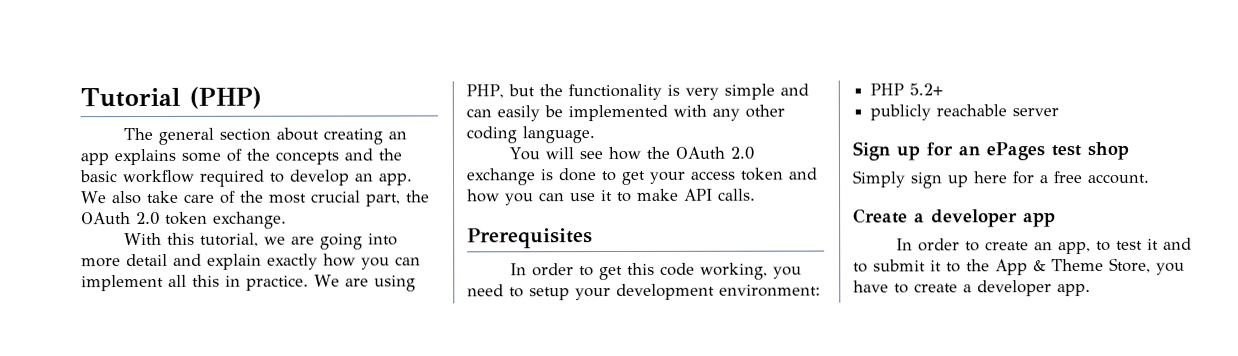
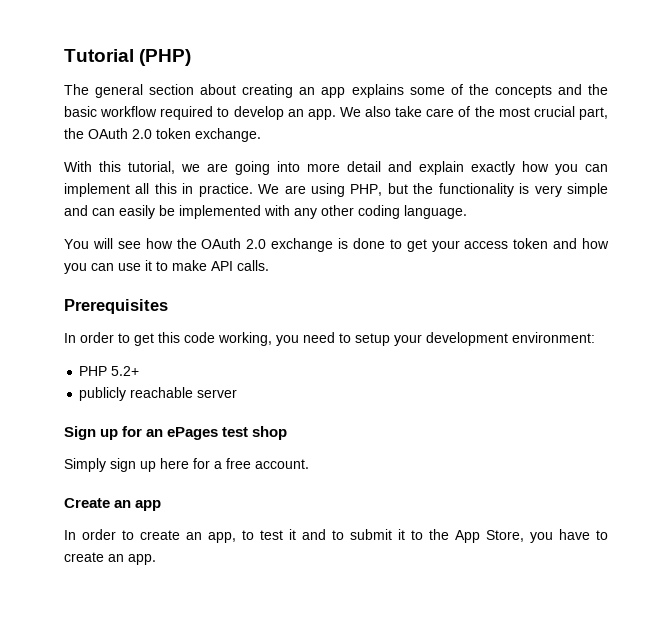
- Create a developer app
+ Create an app
- In order to create an app, to test it and to submit it to the App & Theme Store, you have to create a developer app.
+ In order to create an app, to test it and to submit it to the App Store, you have to create an app.

